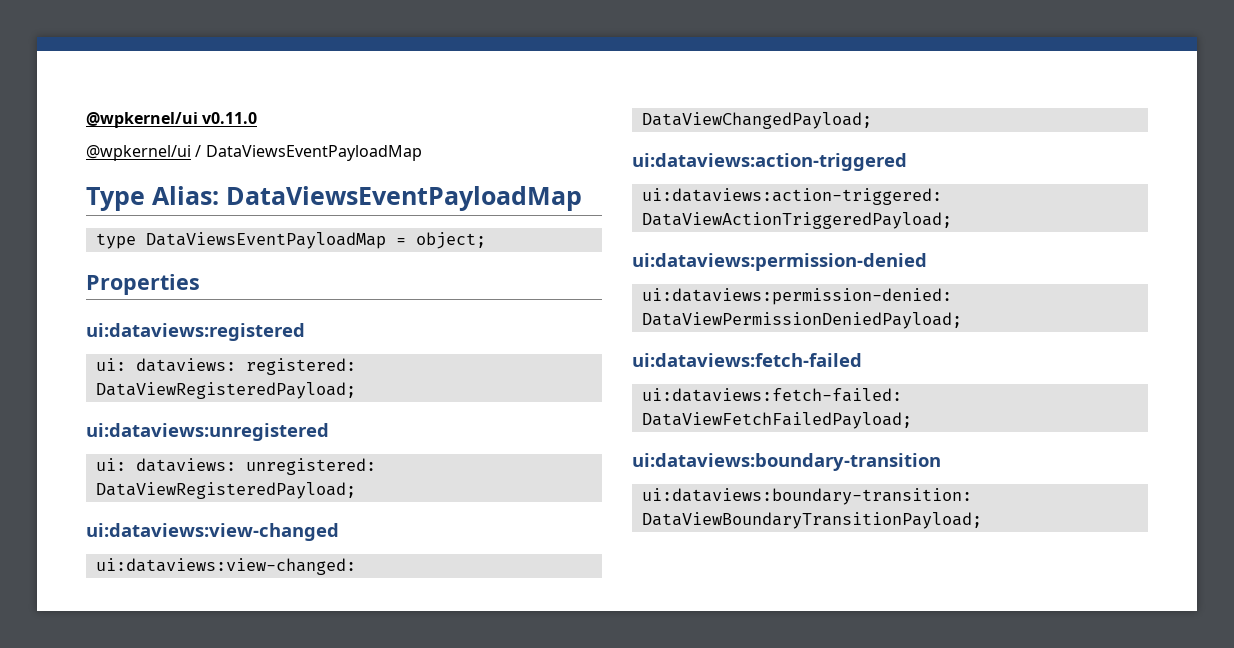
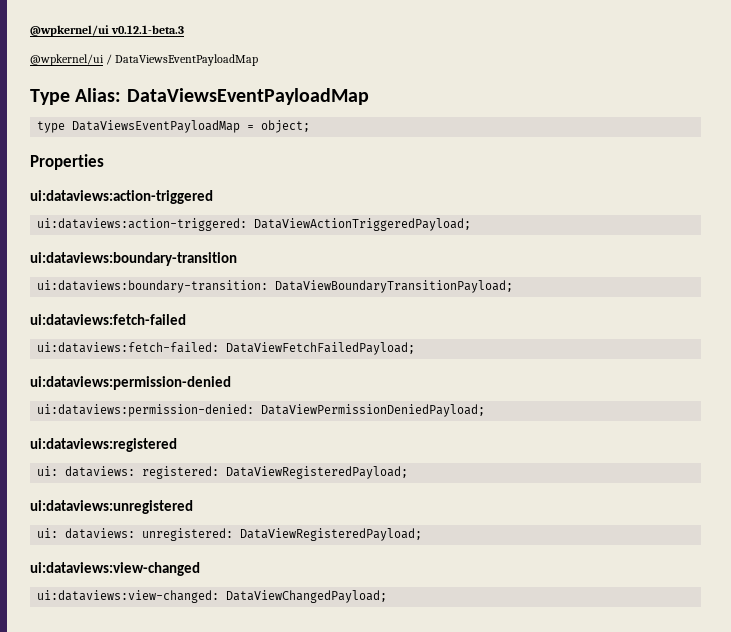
- @wpkernel/ui v0.11.0
+ @wpkernel/ui v0.12.1-beta.3
+ ui:dataviews:action-triggered
+ ui:dataviews:action-triggered: DataViewActionTriggeredPayload;
+ ui:dataviews:boundary-transition
+ ui:dataviews:boundary-transition: DataViewBoundaryTransitionPayload;
+ ui:dataviews:fetch-failed
+ ui:dataviews:fetch-failed: DataViewFetchFailedPayload;
+ ui:dataviews:permission-denied
+ ui:dataviews:permission-denied: DataViewPermissionDeniedPayload;
- ui:dataviews:action-triggered
- ui:dataviews:action-triggered: DataViewActionTriggeredPayload;
- ui:dataviews:permission-denied
- ui:dataviews:permission-denied: DataViewPermissionDeniedPayload;
- ui:dataviews:fetch-failed
- ui:dataviews:fetch-failed: DataViewFetchFailedPayload;
- ui:dataviews:boundary-transition
- ui:dataviews:boundary-transition: DataViewBoundaryTransitionPayload;

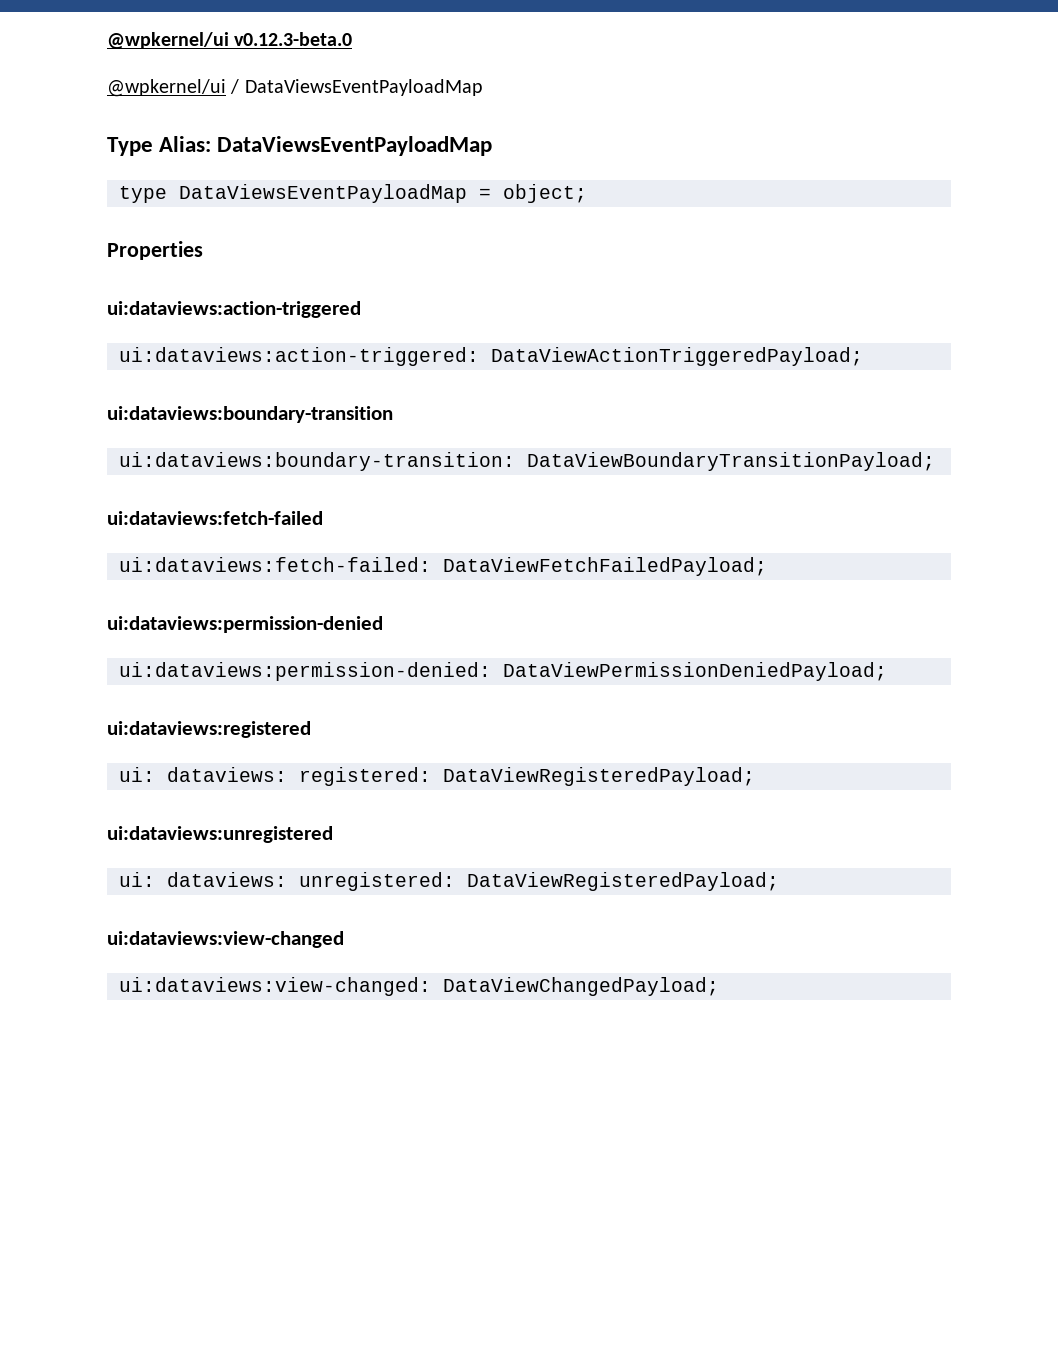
- @wpkernel/ui v0.12.1-beta.3
+ @wpkernel/ui v0.12.3-beta.0

